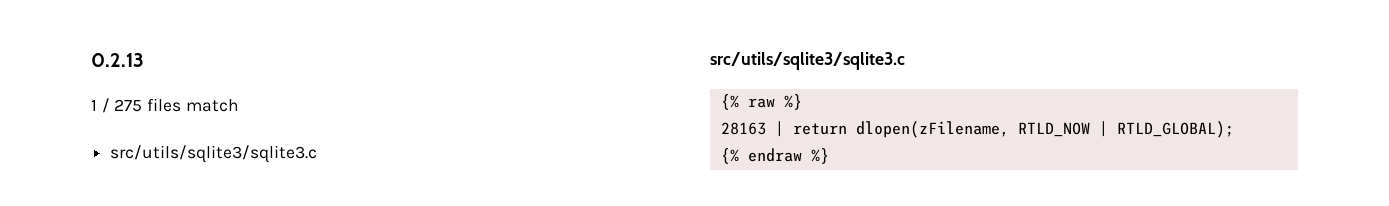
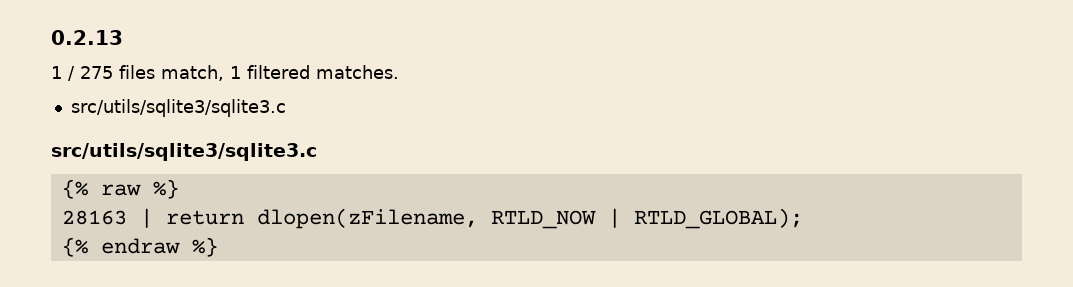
- 1 / 275 files match
+ 1 / 275 files match, 1 filtered matches.

